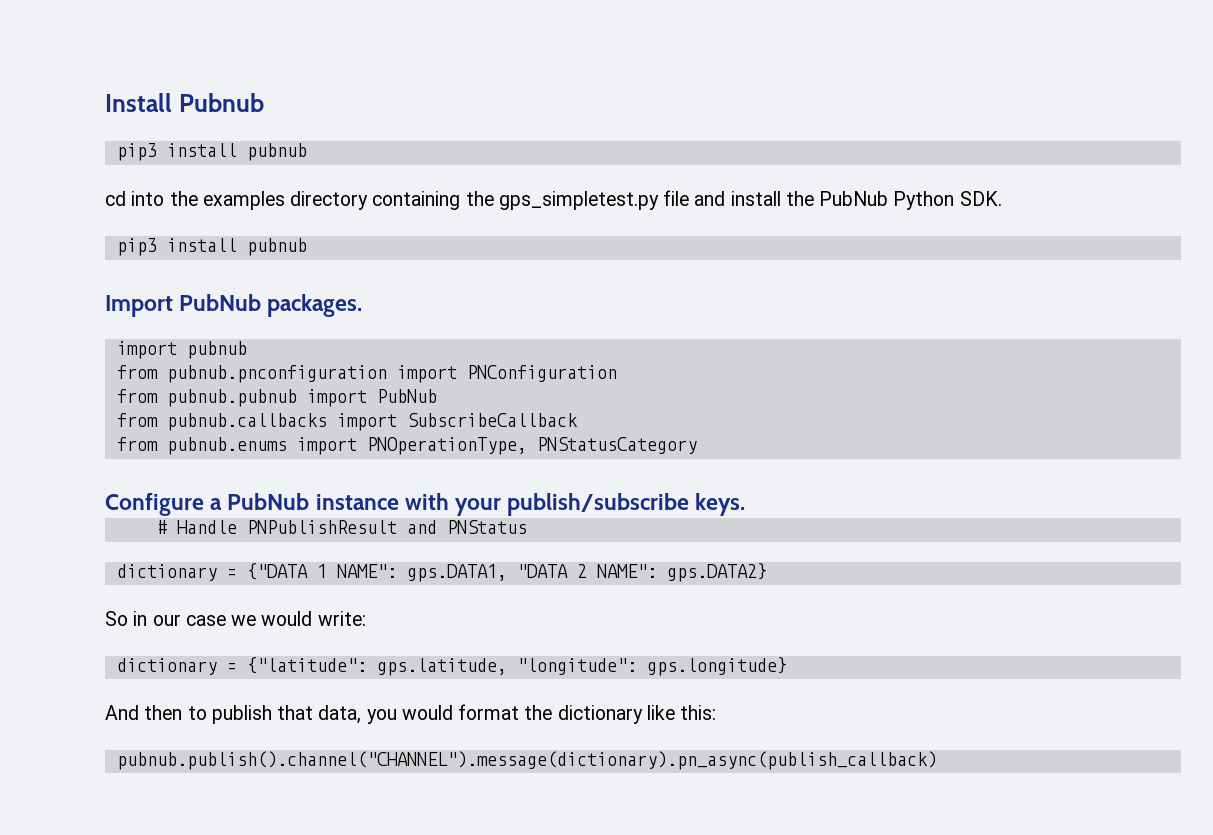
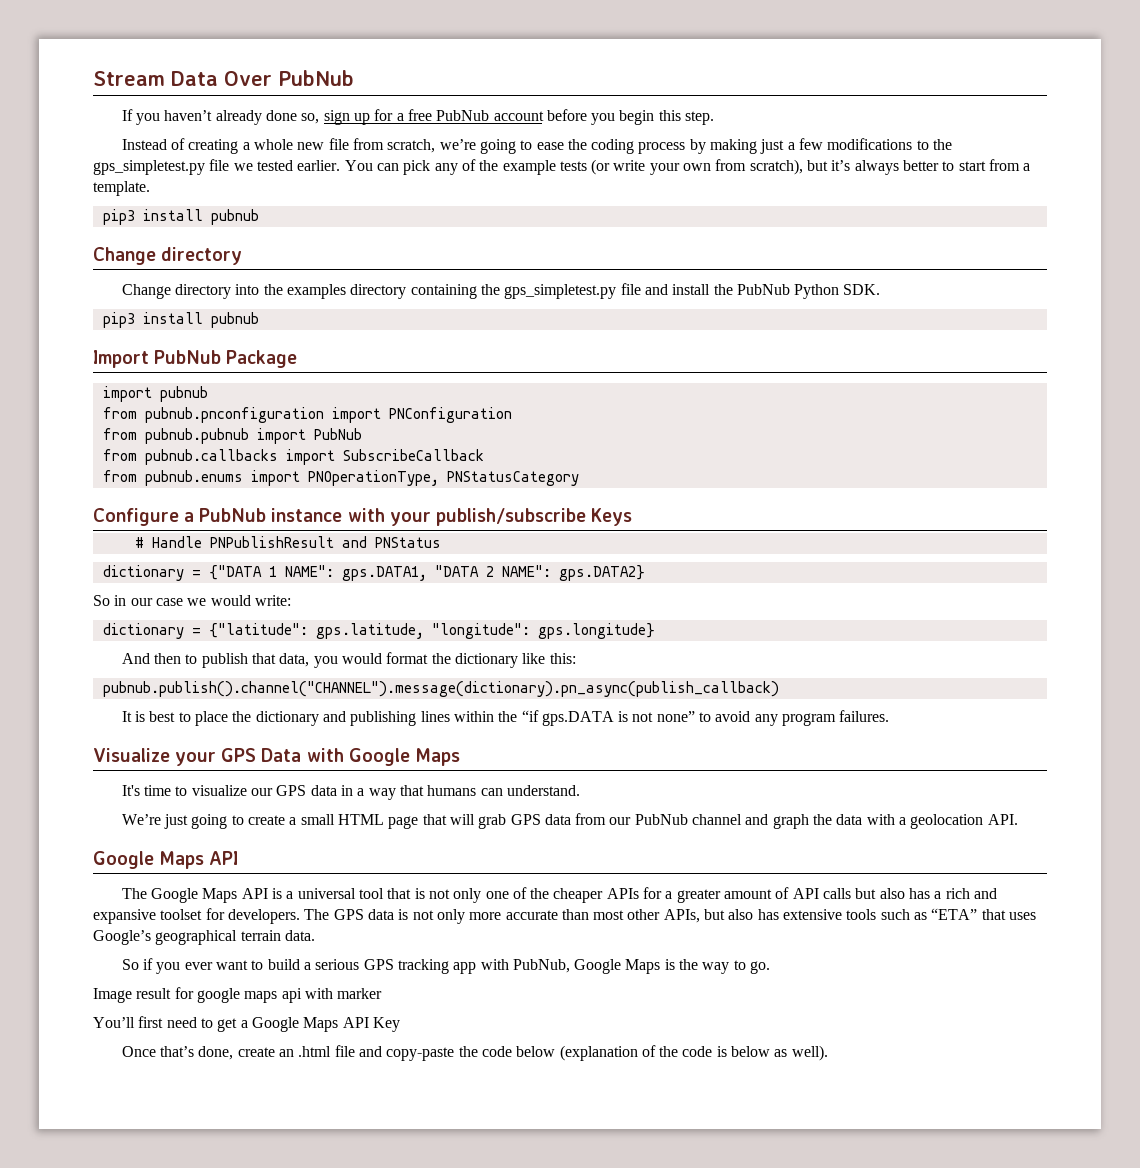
- Install Pubnub
+ Stream Data Over PubNub
+ If you haven’t already done so, sign up for a free PubNub account before you begin this step.
+ Instead of creating a whole new file from scratch, we’re going to ease the coding process by making just a few modifications to the gps_simpletest.py file we tested earlier. You can pick any of the example tests (or write your own from scratch), but it’s always better to start from a template.
  pip3 install pubnub
- cd into the examples directory containing the gps_simpletest.py file and install the PubNub Python SDK.
+ Change directory
+ Change directory into the examples directory containing the gps_simpletest.py file and install the PubNub Python SDK.
- Import PubNub packages.
+ Import PubNub Package
- Configure a PubNub instance with your publish/subscribe keys.
+ Configure a PubNub instance with your publish/subscribe Keys
+ It is best to place the dictionary and publishing lines within the “if gps.DATA is not none” to avoid any program failures.
+ Visualize your GPS Data with Google Maps
+ It's time to visualize our GPS data in a way that humans can understand.
+ We’re just going to create a small HTML page that will grab GPS data from our PubNub channel and graph the data with a geolocation API.
+ Google Maps API
+ The Google Maps API is a universal tool that is not only one of the cheaper APIs for a greater amount of API calls but also has a rich and expansive toolset for developers. The GPS data is not only more accurate than most other APIs, but also has extensive tools such as “ETA” that uses Google’s geographical terrain data.
+ So if you ever want to build a serious GPS tracking app with PubNub, Google Maps is the way to go.
+ Image result for google maps api with marker
+ You’ll first need to get a Google Maps API Key
+ Once that’s done, create an .html file and copy-paste the code below (explanation of the code is below as well).

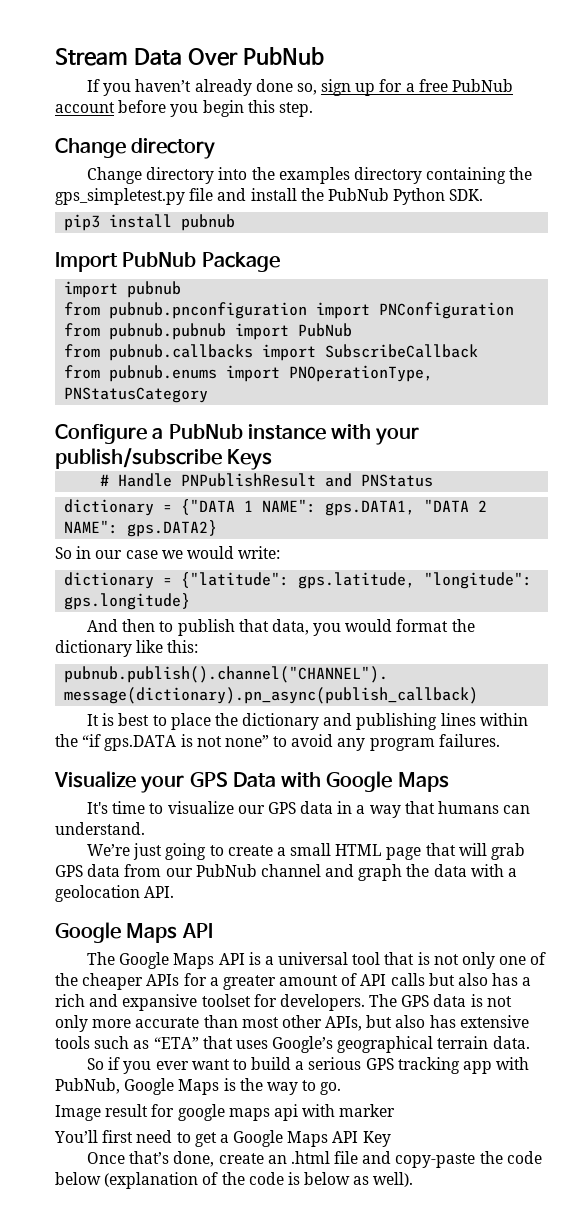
- Instead of creating a whole new file from scratch, we’re going to ease the coding process by making just a few modifications to the gps_simpletest.py file we tested earlier. You can pick any of the example tests (or write your own from scratch), but it’s always better to start from a template.
- pip3 install pubnub

